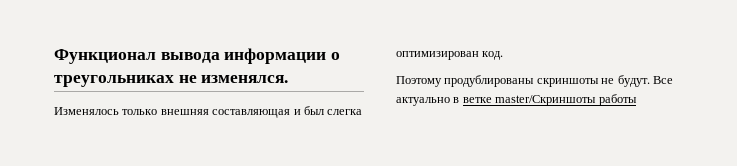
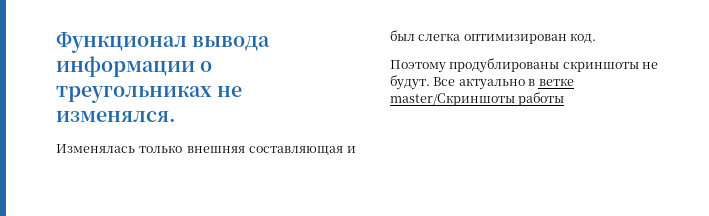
- Изменялось только внешняя составляющая и был слегка оптимизирован код.
+ Изменялась только внешняя составляющая и был слегка оптимизирован код.

